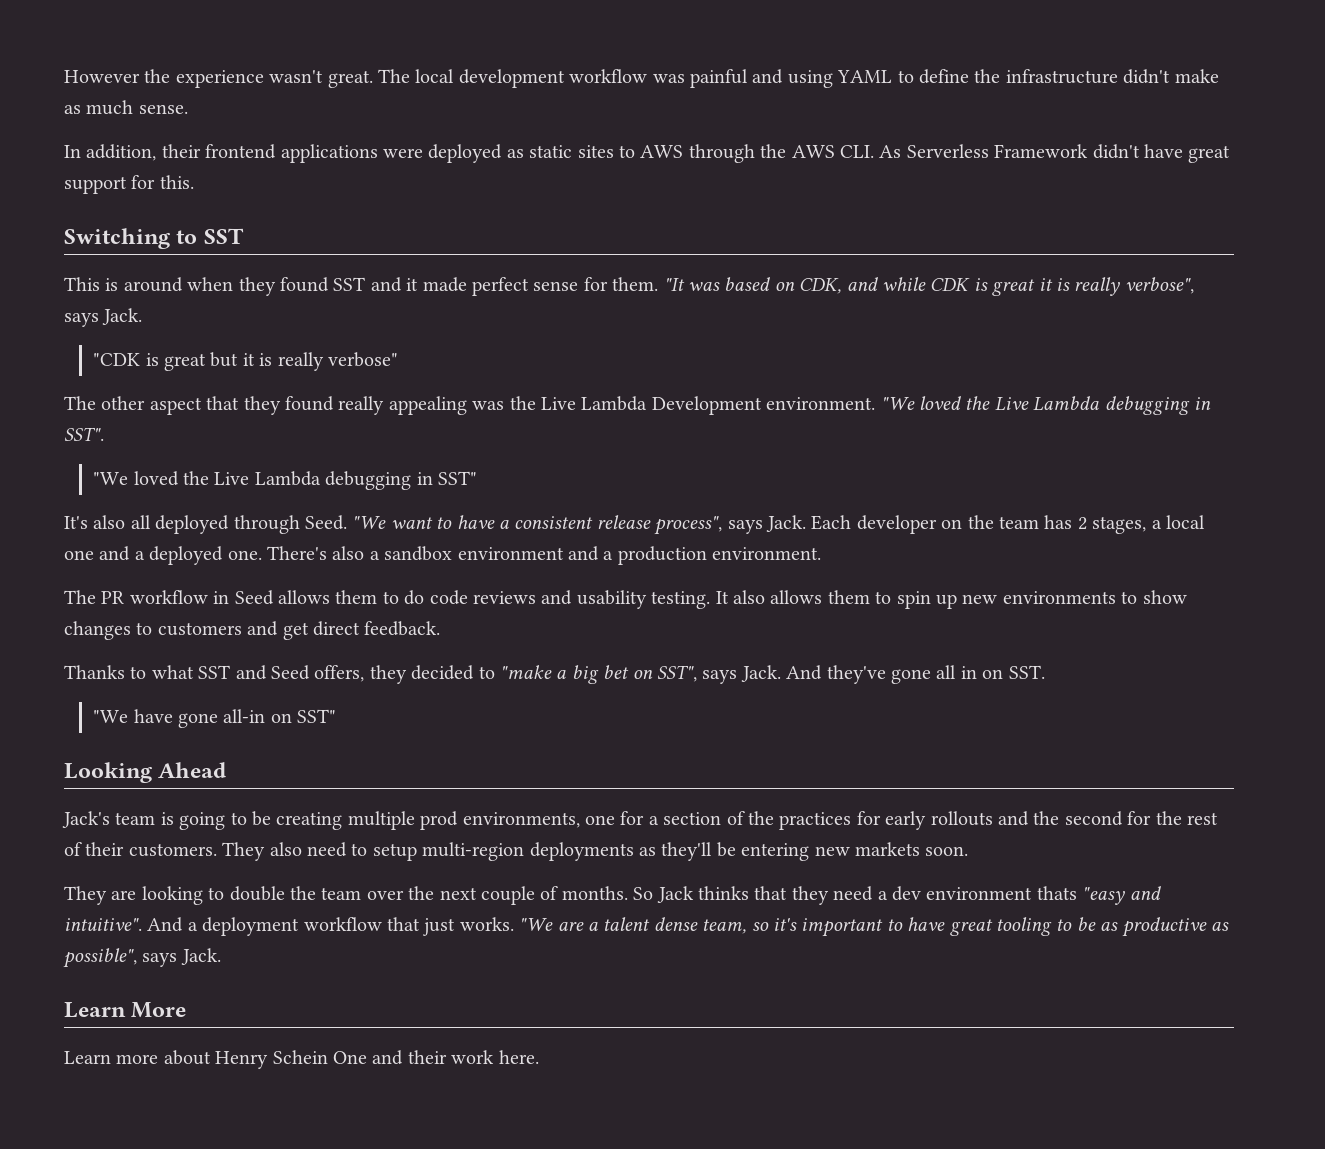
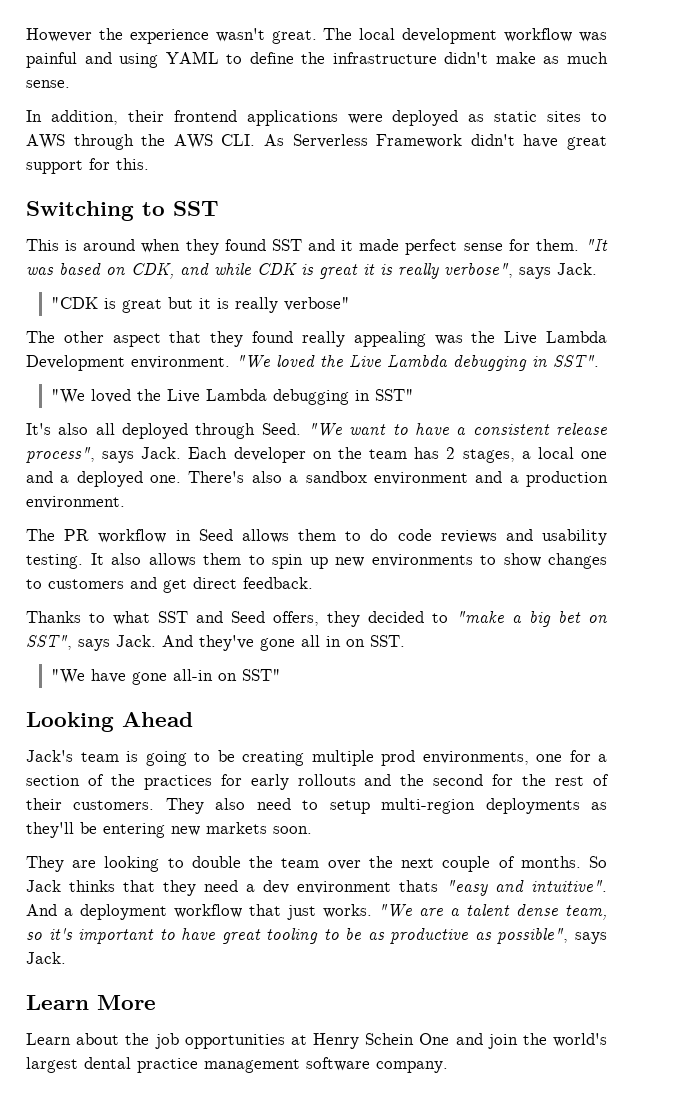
- Learn more about Henry Schein One and their work here.
+ Learn about the job opportunities at Henry Schein One and join the world's largest dental practice management software company.

